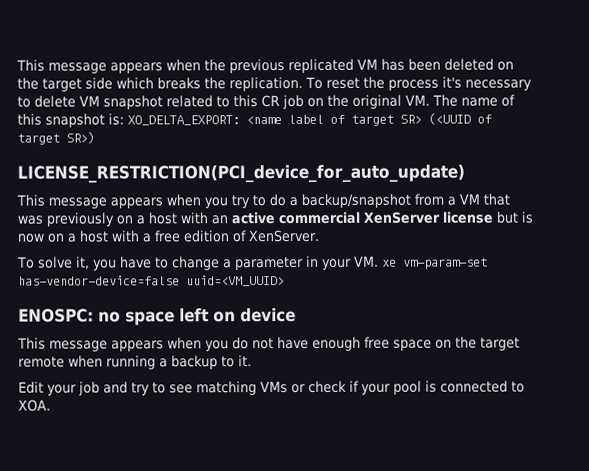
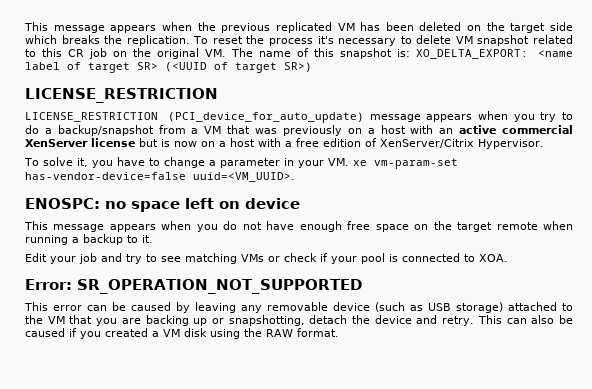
  <name label of target SR> (<UUID of target SR>)
- LICENSE_RESTRICTION(PCI_device_for_auto_update)
- This message appears when you try to do a backup/snapshot from a VM that was previously on a host with an active commercial XenServer license but is now on a host with a free edition of XenServer.
+ LICENSE_RESTRICTION
+ LICENSE_RESTRICTION (PCI_device_for_auto_update) message appears when you try to do a backup/snapshot from a VM that was previously on a host with an active commercial XenServer license but is now on a host with a free edition of XenServer/Citrix Hypervisor.
- To solve it, you have to change a parameter in your VM. xe vm-param-set has-vendor-device=false uuid=<VM_UUID>
+ To solve it, you have to change a parameter in your VM. xe vm-param-set has-vendor-device=false uuid=<VM_UUID>.
+ Error: SR_OPERATION_NOT_SUPPORTED
+ This error can be caused by leaving any removable device (such as USB storage) attached to the VM that you are backing up or snapshotting, detach the device and retry. This can also be caused if you created a VM disk using the RAW format.

